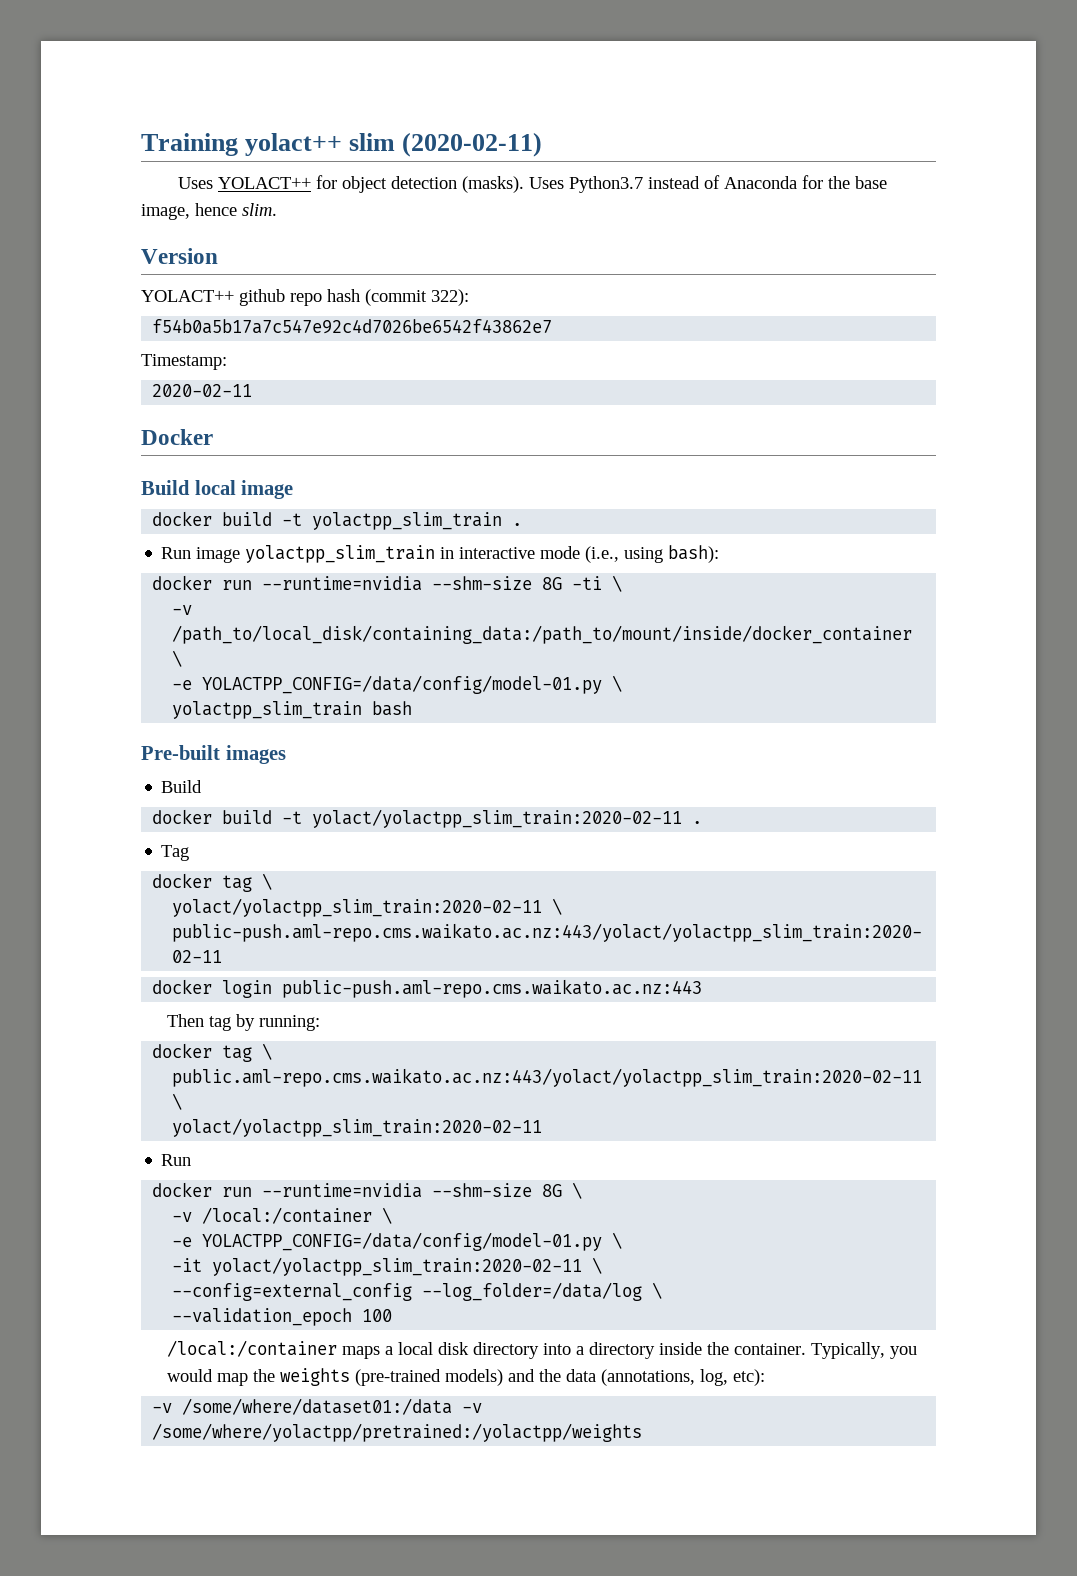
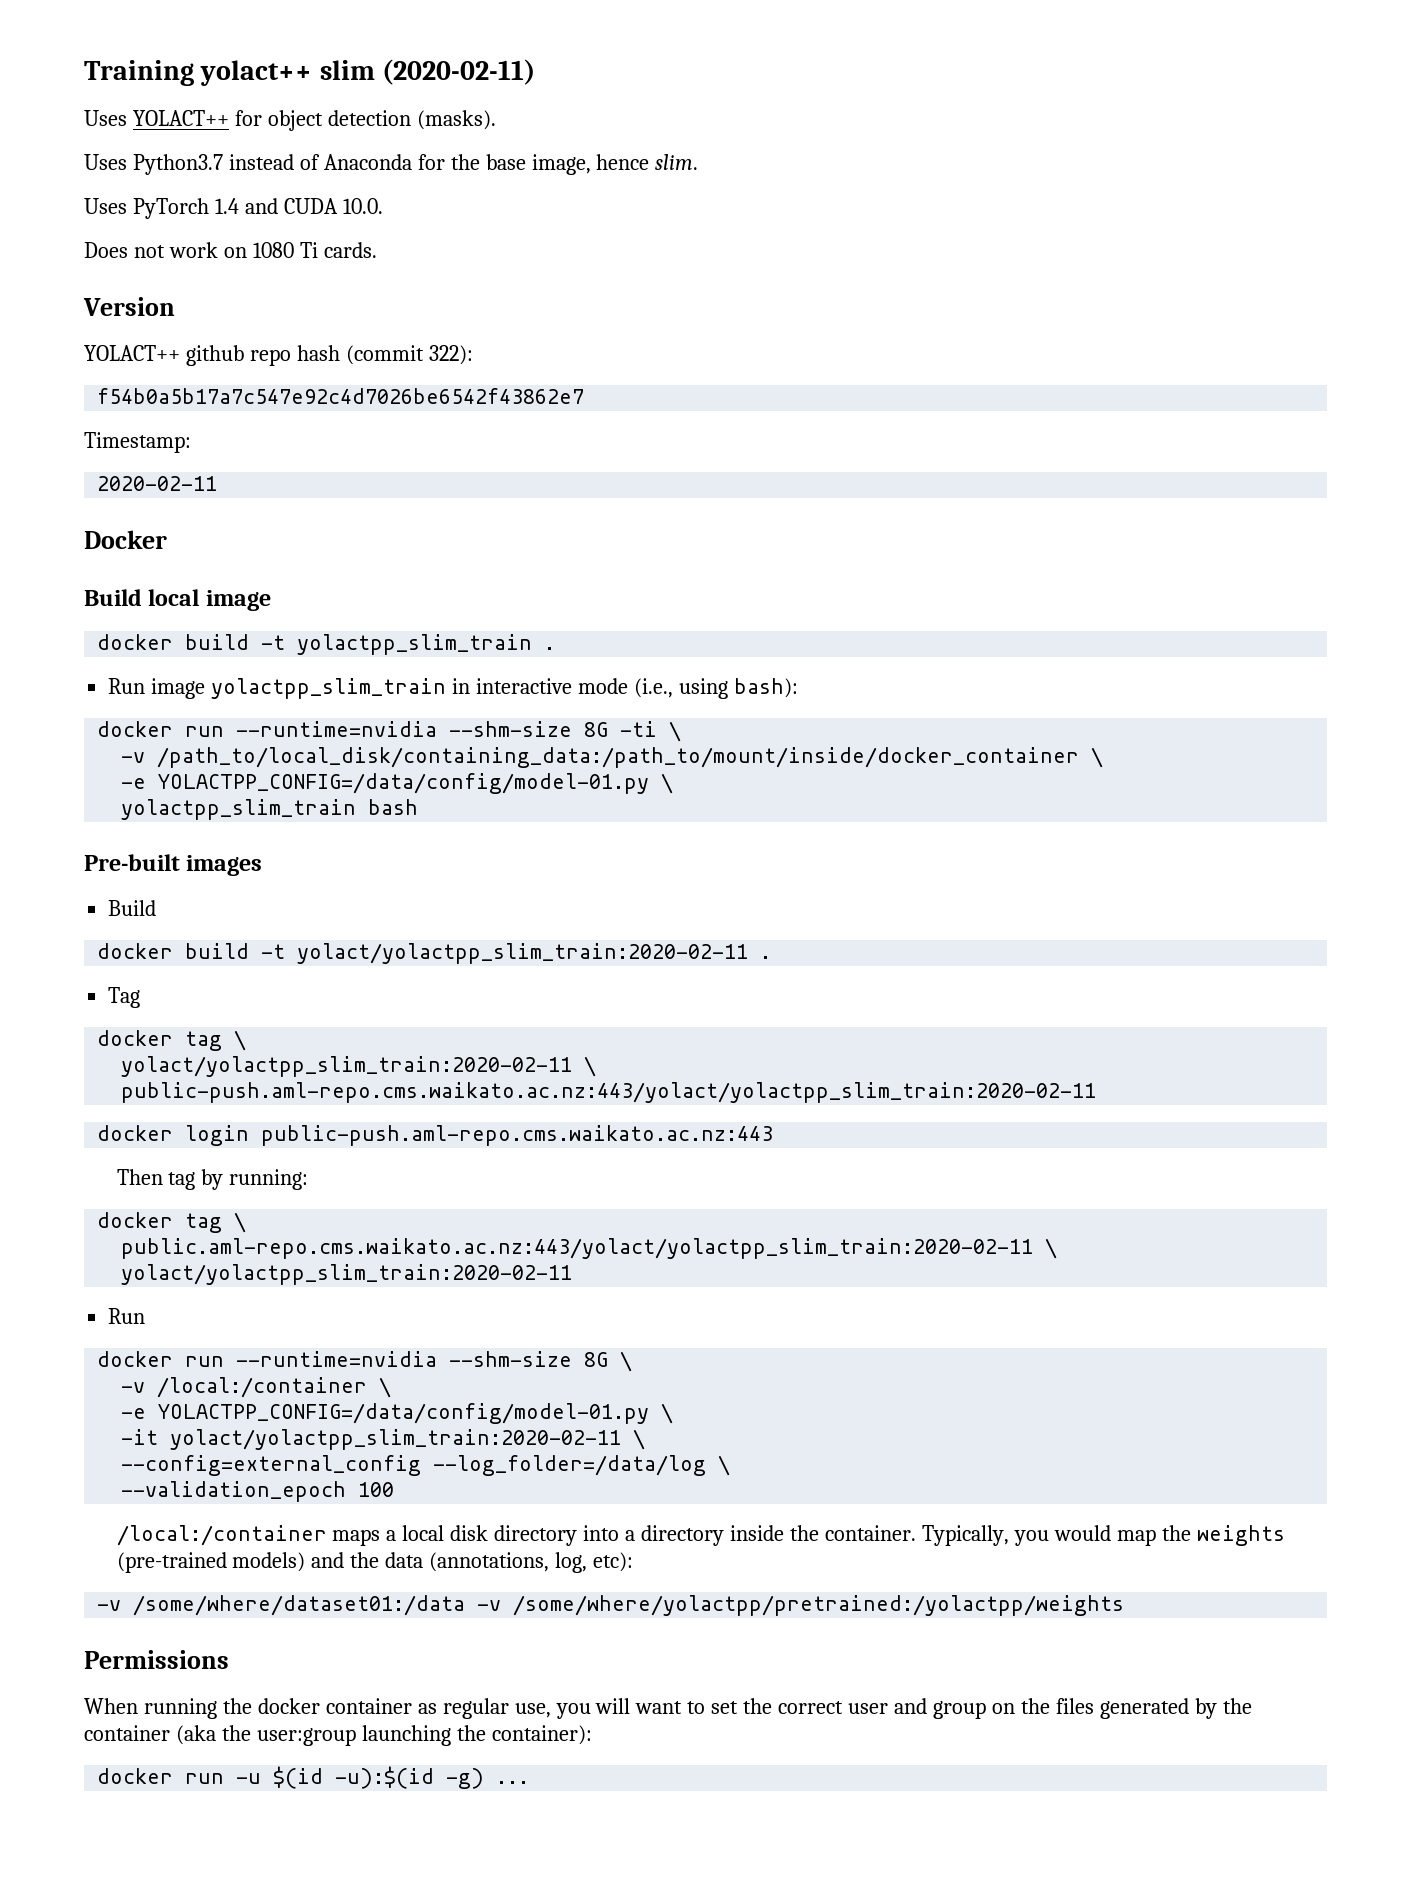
- Uses YOLACT++ for object detection (masks). Uses Python3.7 instead of Anaconda for the base image, hence slim.
+ Uses YOLACT++ for object detection (masks).
+ Uses Python3.7 instead of Anaconda for the base image, hence slim.
+ Uses PyTorch 1.4 and CUDA 10.0.
+ Does not work on 1080 Ti cards.
+ Permissions
+ When running the docker container as regular use, you will want to set the correct user and group on the files generated by the container (aka the user:group launching the container):
+ docker run -u $(id -u):$(id -g) ...

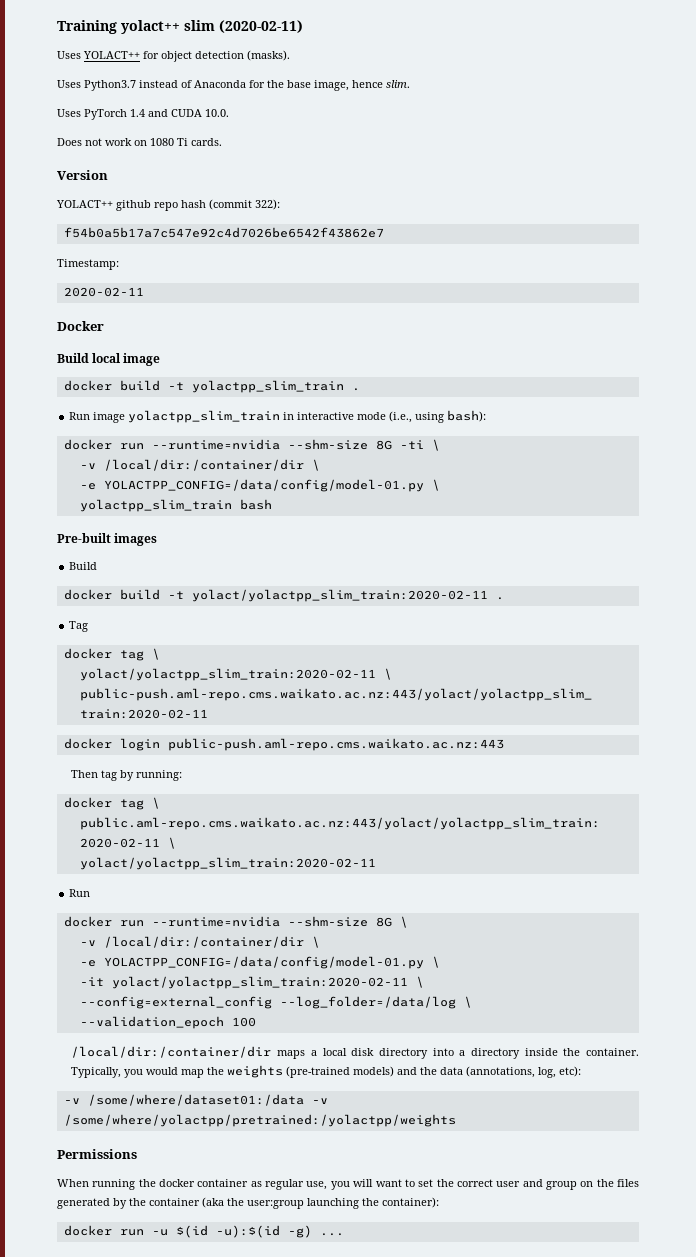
  docker run --runtime=nvidia --shm-size 8G -ti \
- -v /path_to/local_disk/containing_data:/path_to/mount/inside/docker_container \
+ -v /local/dir:/container/dir \
  docker run --runtime=nvidia --shm-size 8G \
- -v /local:/container \
+ -v /local/dir:/container/dir \
- /local:/container maps a local disk directory into a directory inside the container.
+ /local/dir:/container/dir maps a local disk directory into a directory inside the container.

